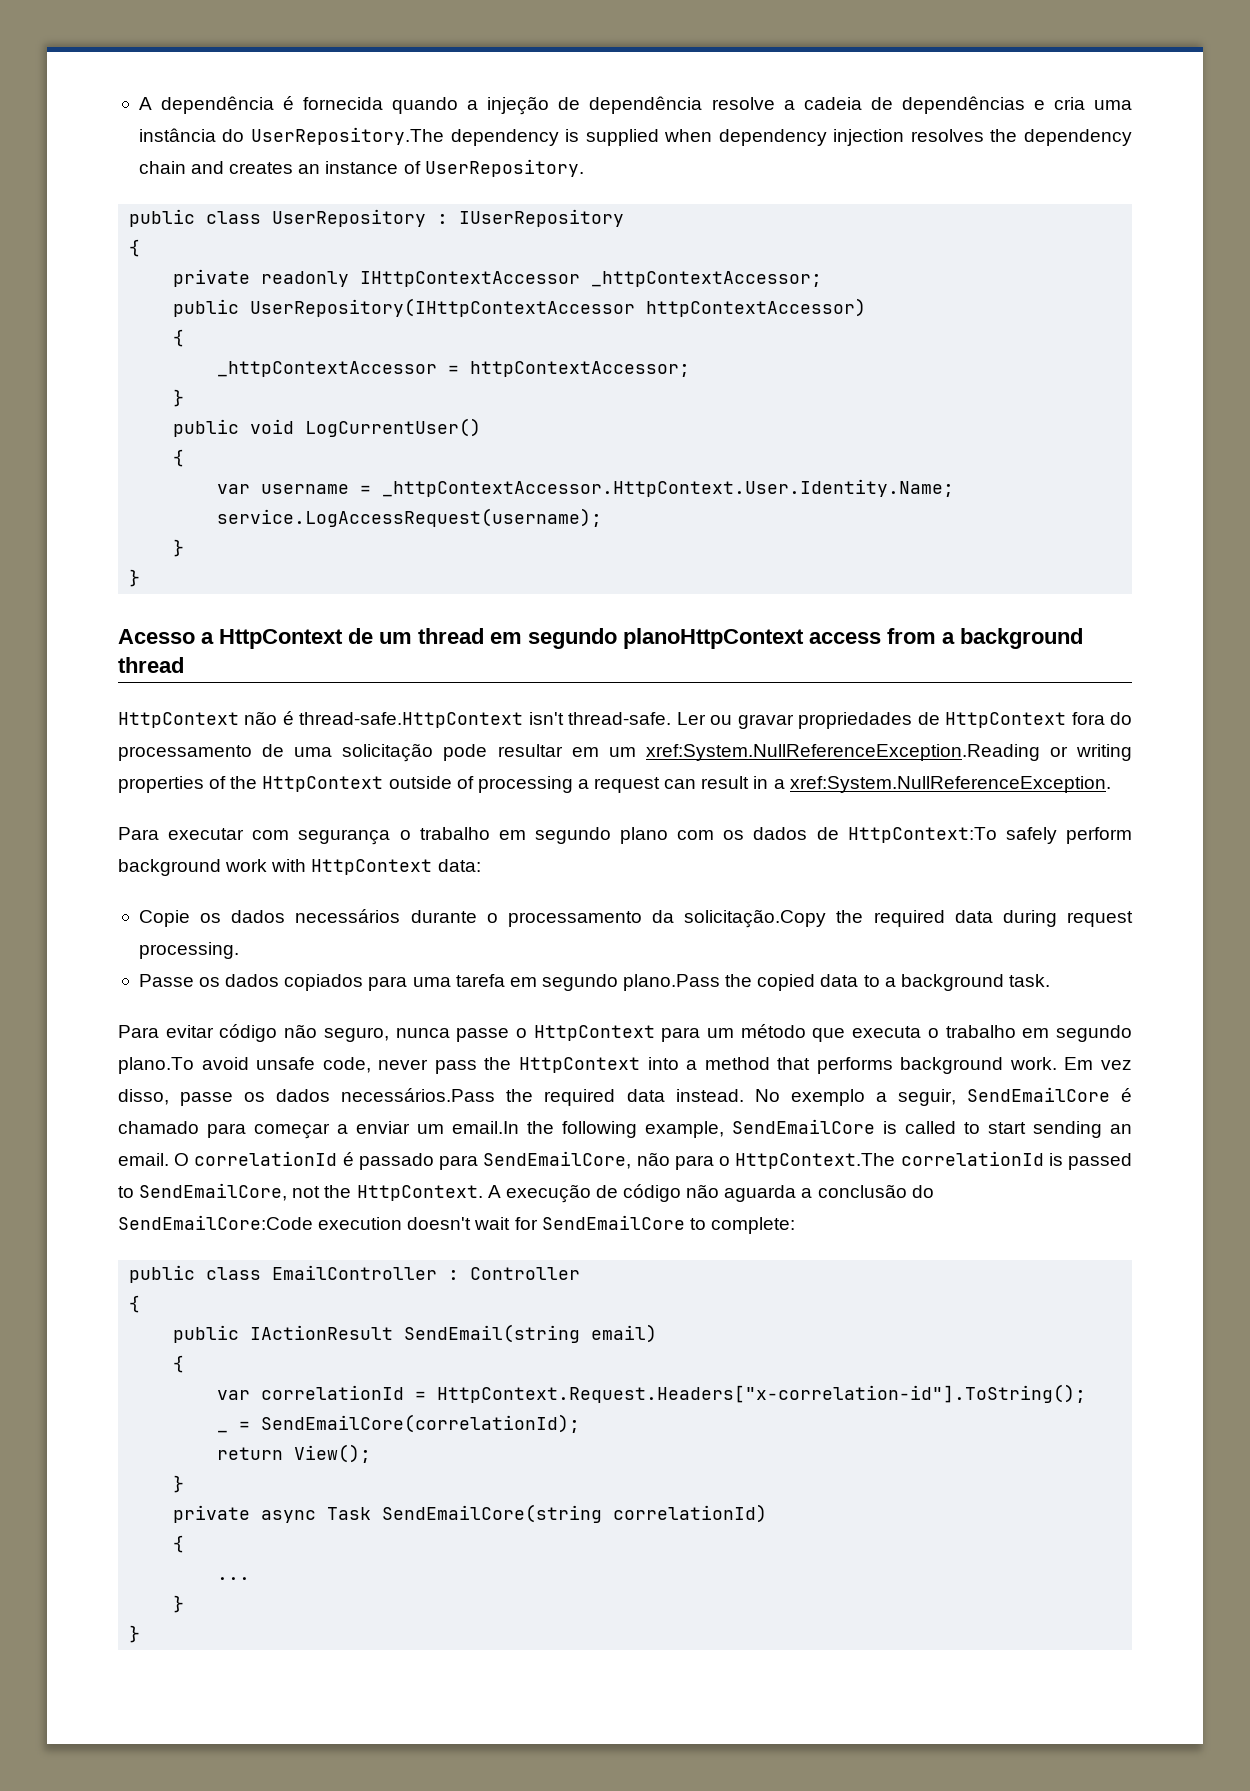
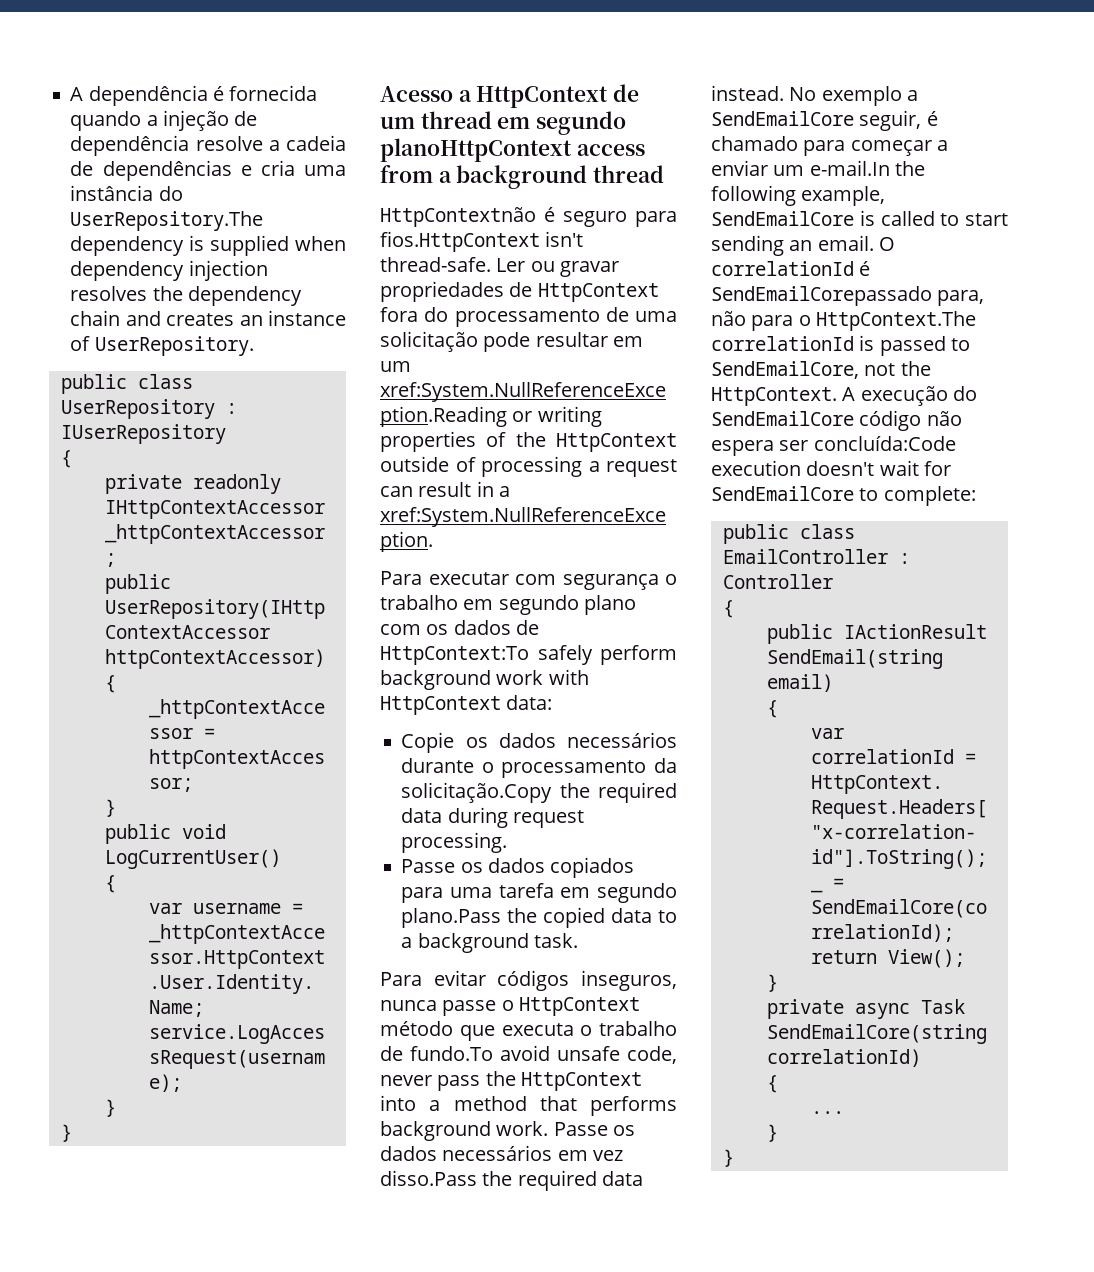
- HttpContext não é thread-safe.HttpContext isn't thread-safe.
+ HttpContextnão é seguro para fios.HttpContext isn't thread-safe.
- Para evitar código não seguro, nunca passe o HttpContext para um método que executa o trabalho em segundo plano.To avoid unsafe code, never pass the HttpContext into a method that performs background work.
+ Para evitar códigos inseguros, nunca passe o HttpContext método que executa o trabalho de fundo.To avoid unsafe code, never pass the HttpContext into a method that performs background work.
- Em vez disso, passe os dados necessários.Pass the required data instead.
+ Passe os dados necessários em vez disso.Pass the required data instead.
- No exemplo a seguir, SendEmailCore é chamado para começar a enviar um email.In the following example, SendEmailCore is called to start sending an email.
+ No exemplo a SendEmailCore seguir, é chamado para começar a enviar um e-mail.In the following example, SendEmailCore is called to start sending an email.
- O correlationId é passado para SendEmailCore, não para o HttpContext.The correlationId is passed to SendEmailCore, not the HttpContext.
+ O correlationId é SendEmailCorepassado para, não para o HttpContext.The correlationId is passed to SendEmailCore, not the HttpContext.
- A execução de código não aguarda a conclusão do SendEmailCore:Code execution doesn't wait for SendEmailCore to complete:
+ A execução do SendEmailCore código não espera ser concluída:Code execution doesn't wait for SendEmailCore to complete:

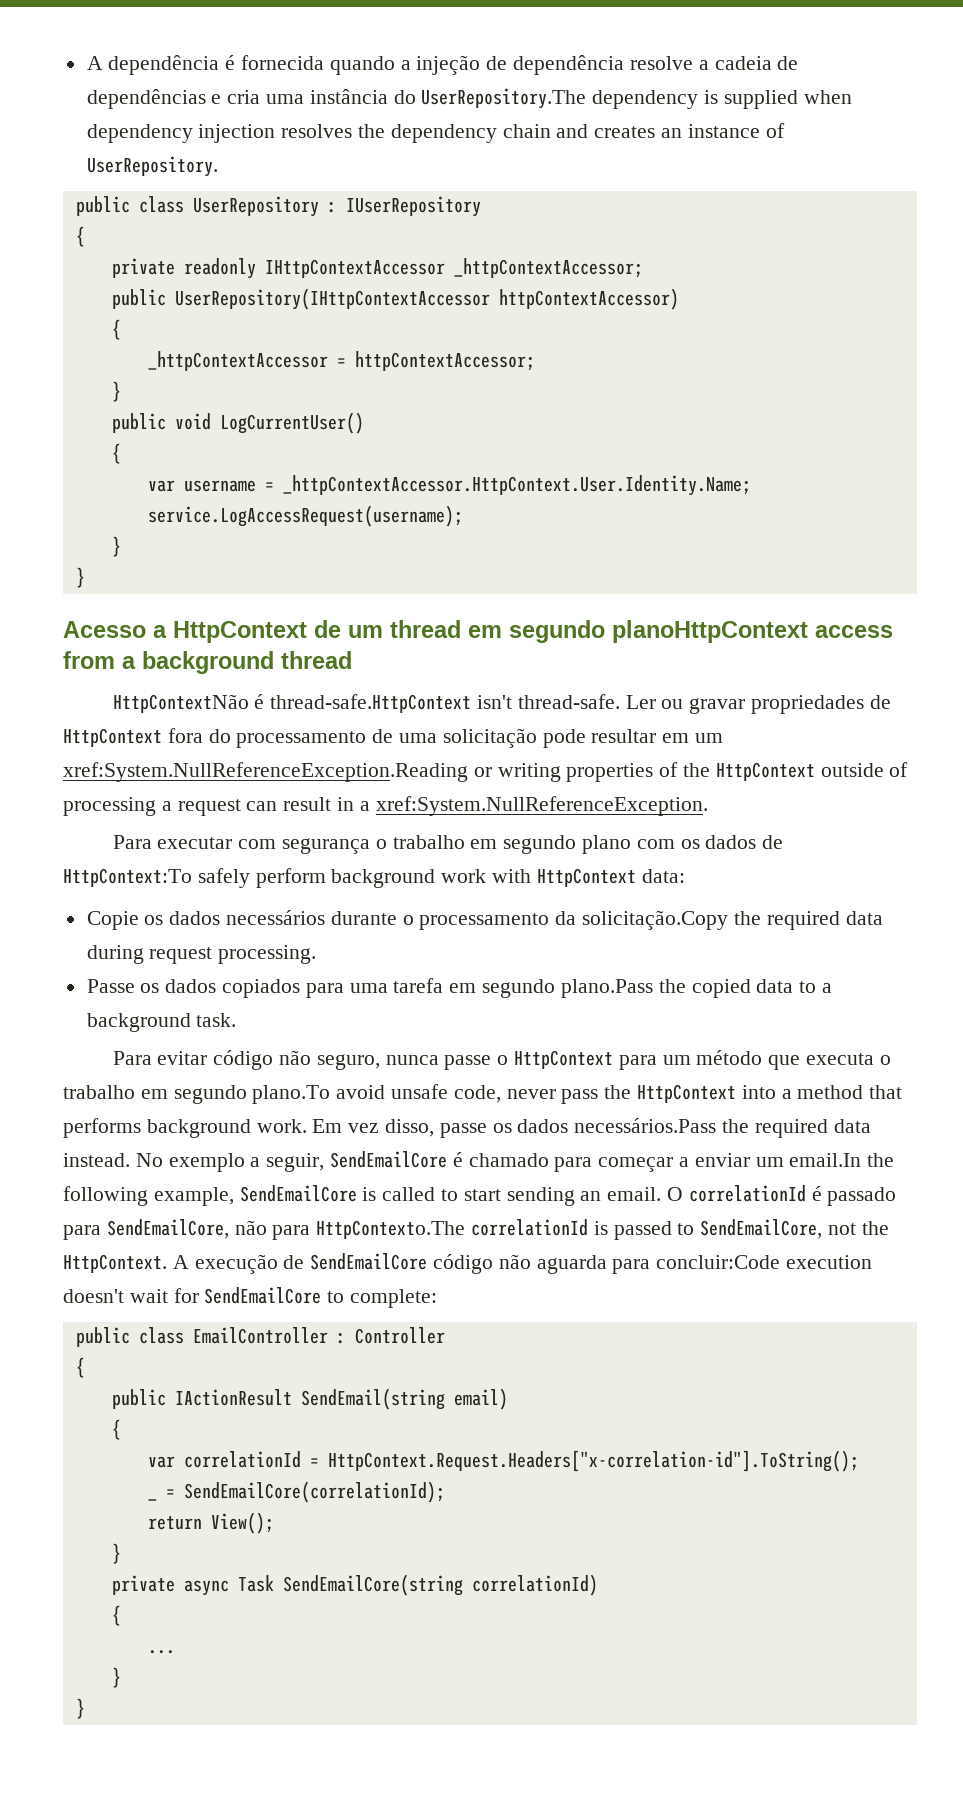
- HttpContextnão é seguro para fios.HttpContext isn't thread-safe.
+ HttpContextNão é thread-safe.HttpContext isn't thread-safe.
- Para evitar códigos inseguros, nunca passe o HttpContext método que executa o trabalho de fundo.To avoid unsafe code, never pass the HttpContext into a method that performs background work.
+ Para evitar código não seguro, nunca passe o HttpContext para um método que executa o trabalho em segundo plano.To avoid unsafe code, never pass the HttpContext into a method that performs background work.
- Passe os dados necessários em vez disso.Pass the required data instead.
+ Em vez disso, passe os dados necessários.Pass the required data instead.
- No exemplo a SendEmailCore seguir, é chamado para começar a enviar um e-mail.In the following example, SendEmailCore is called to start sending an email.
+ No exemplo a seguir, SendEmailCore é chamado para começar a enviar um email.In the following example, SendEmailCore is called to start sending an email.
- O correlationId é SendEmailCorepassado para, não para o HttpContext.The correlationId is passed to SendEmailCore, not the HttpContext.
+ O correlationId é passado para SendEmailCore, não para HttpContexto.The correlationId is passed to SendEmailCore, not the HttpContext.
- A execução do SendEmailCore código não espera ser concluída:Code execution doesn't wait for SendEmailCore to complete:
+ A execução de SendEmailCore código não aguarda para concluir:Code execution doesn't wait for SendEmailCore to complete:

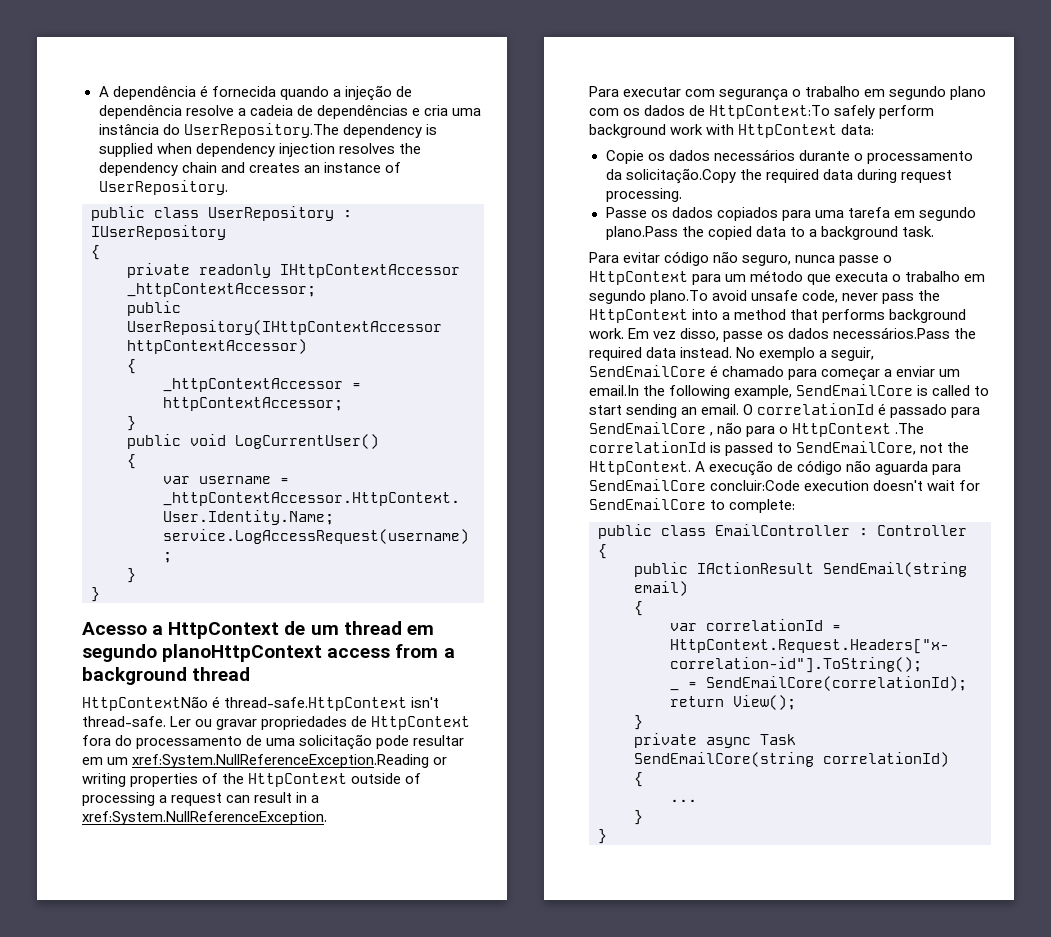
- O correlationId é passado para SendEmailCore, não para HttpContexto.The correlationId is passed to SendEmailCore, not the HttpContext.
+ O correlationId é passado para SendEmailCore , não para o HttpContext .The correlationId is passed to SendEmailCore, not the HttpContext.
- A execução de SendEmailCore código não aguarda para concluir:Code execution doesn't wait for SendEmailCore to complete:
+ A execução de código não aguarda para SendEmailCore concluir:Code execution doesn't wait for SendEmailCore to complete:

